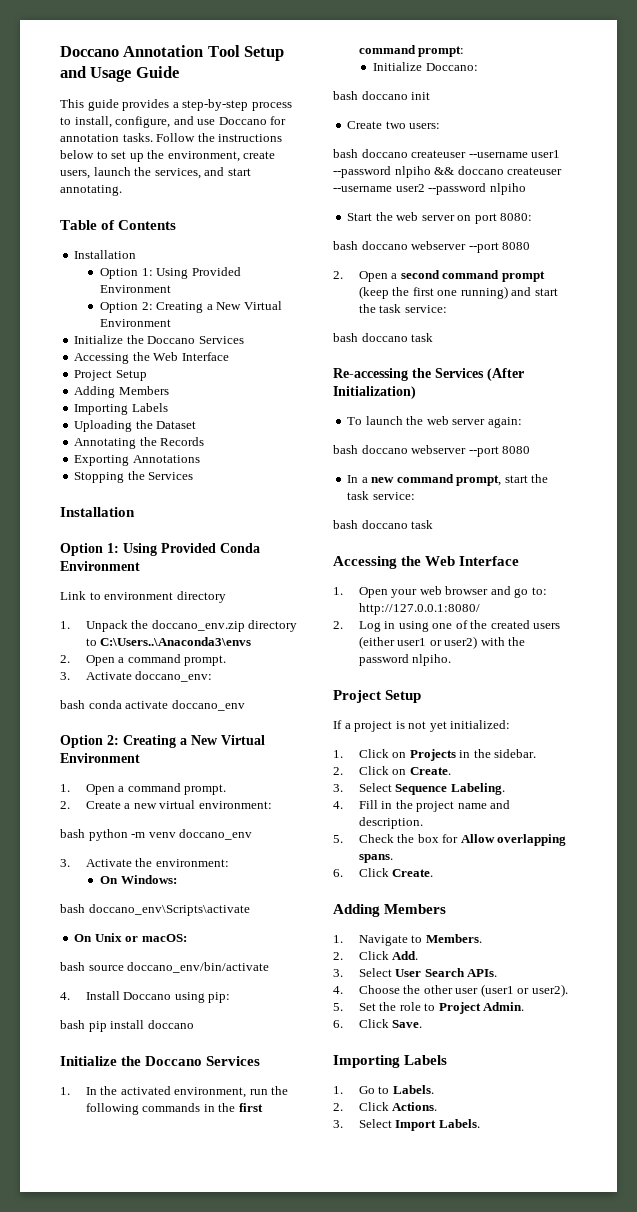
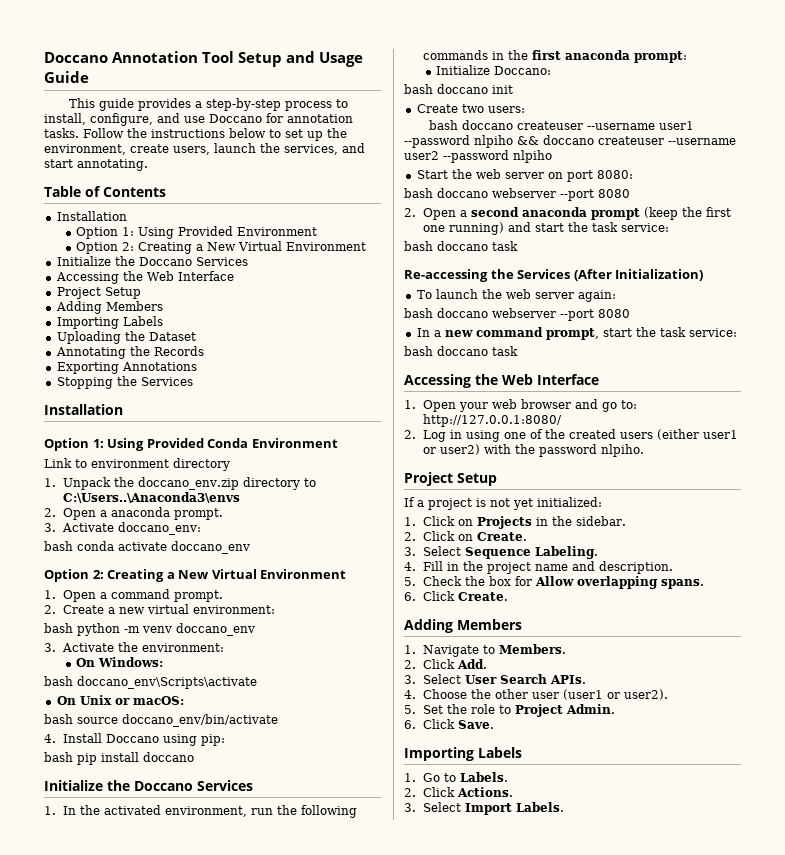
- 2. Open a command prompt.
+ 2. Open a anaconda prompt.
- 1. In the activated environment, run the following commands in the first command prompt:
+ 1. In the activated environment, run the following commands in the first anaconda prompt:
- 2. Open a second command prompt (keep the first one running) and start the task service:
+ 2. Open a second anaconda prompt (keep the first one running) and start the task service:

